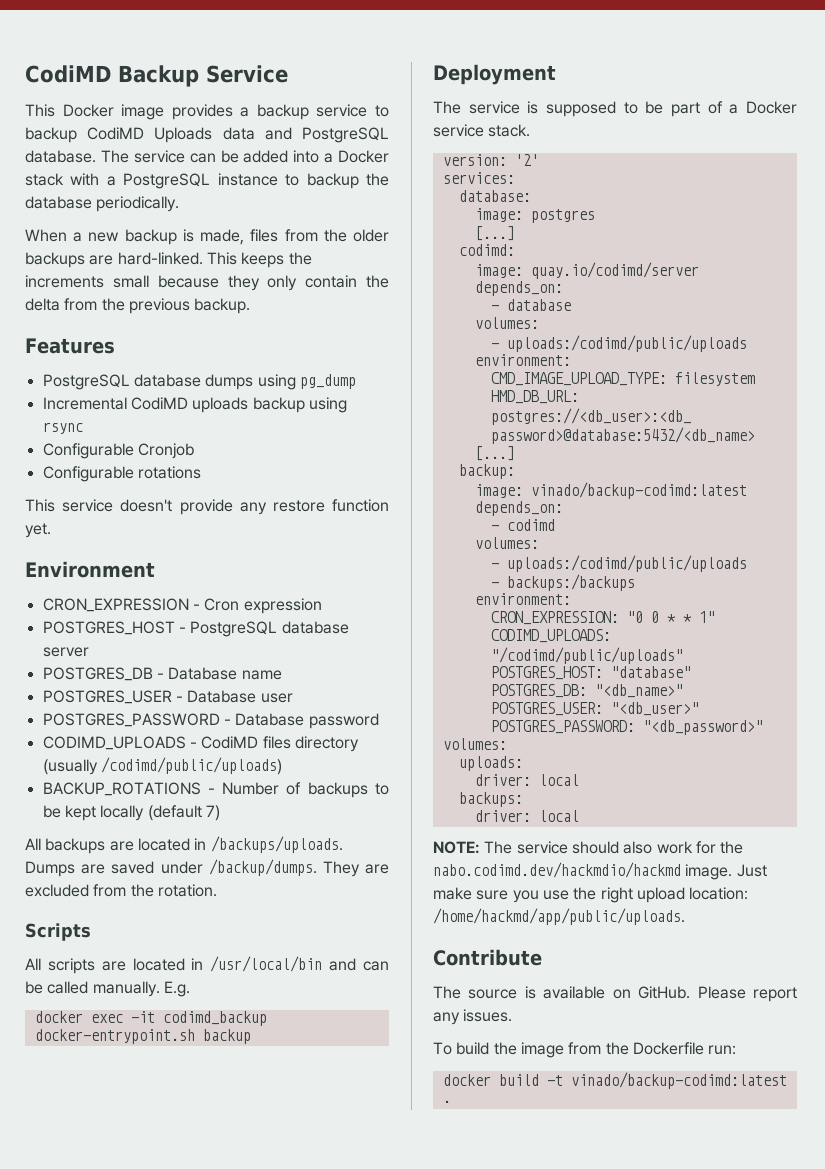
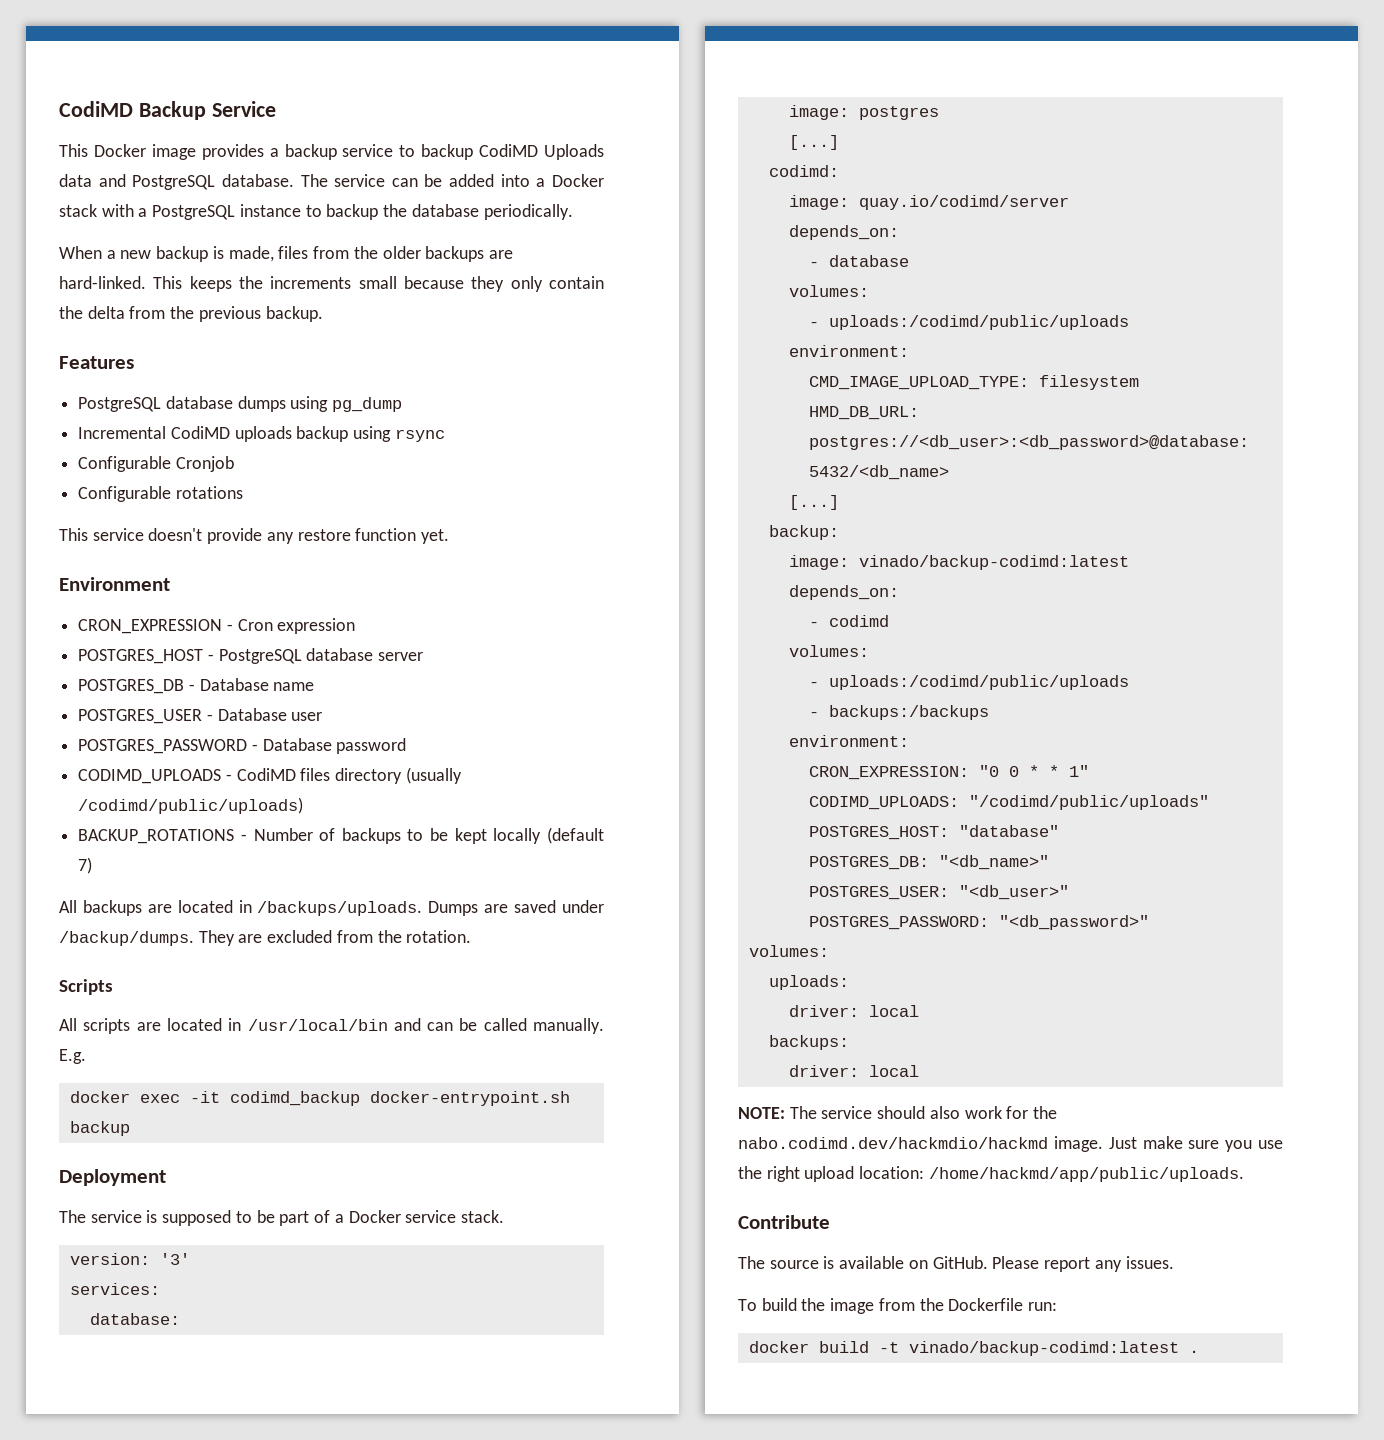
- version: '2'
+ version: '3'

